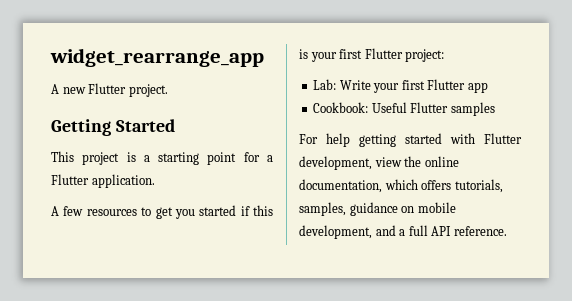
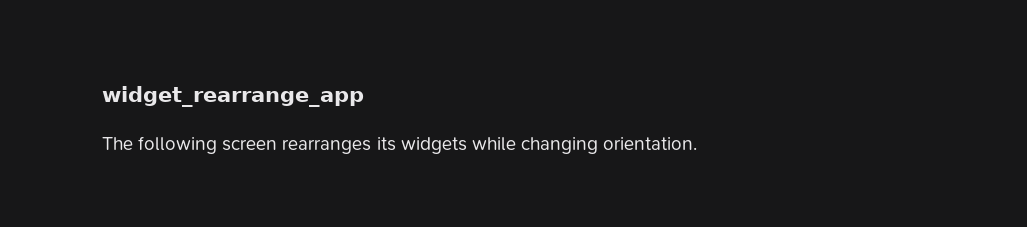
- A new Flutter project.
- Getting Started
- This project is a starting point for a Flutter application.
- A few resources to get you started if this is your first Flutter project:
- Lab: Write your first Flutter app
- Cookbook: Useful Flutter samples
- For help getting started with Flutter development, view the online documentation, which offers tutorials, samples, guidance on mobile development, and a full API reference.
+ The following screen rearranges its widgets while changing orientation.

